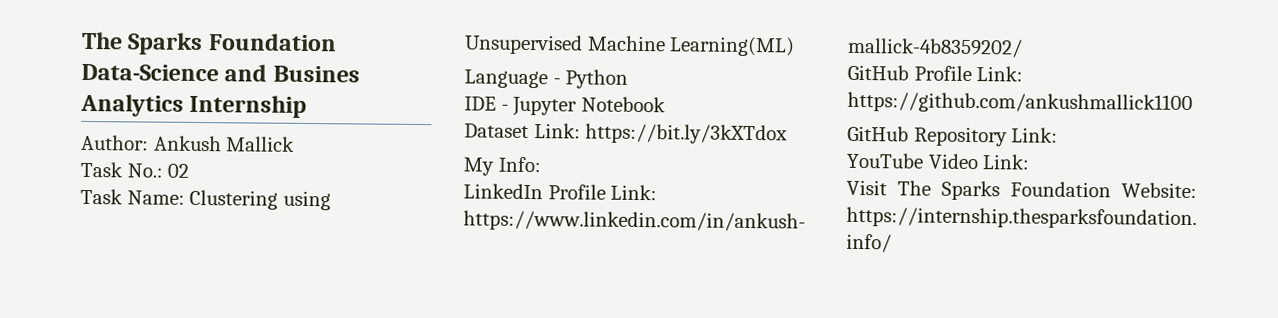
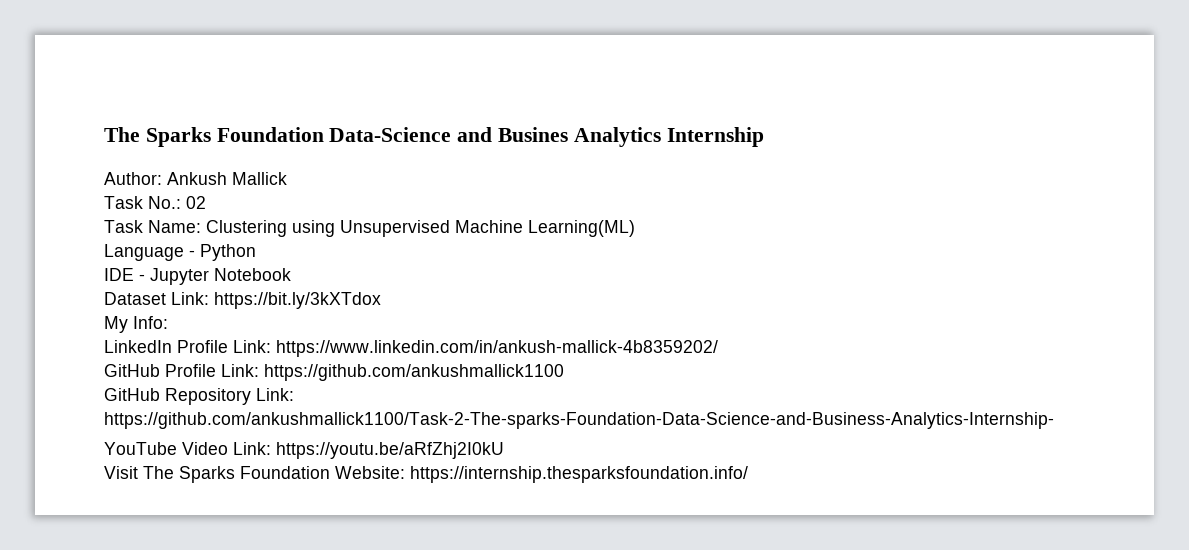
- GitHub Repository Link:
+ GitHub Repository Link: https://github.com/ankushmallick1100/Task-2-The-sparks-Foundation-Data-Science-and-Business-Analytics-Internship-
- YouTube Video Link:
+ YouTube Video Link: https://youtu.be/aRfZhj2I0kU

